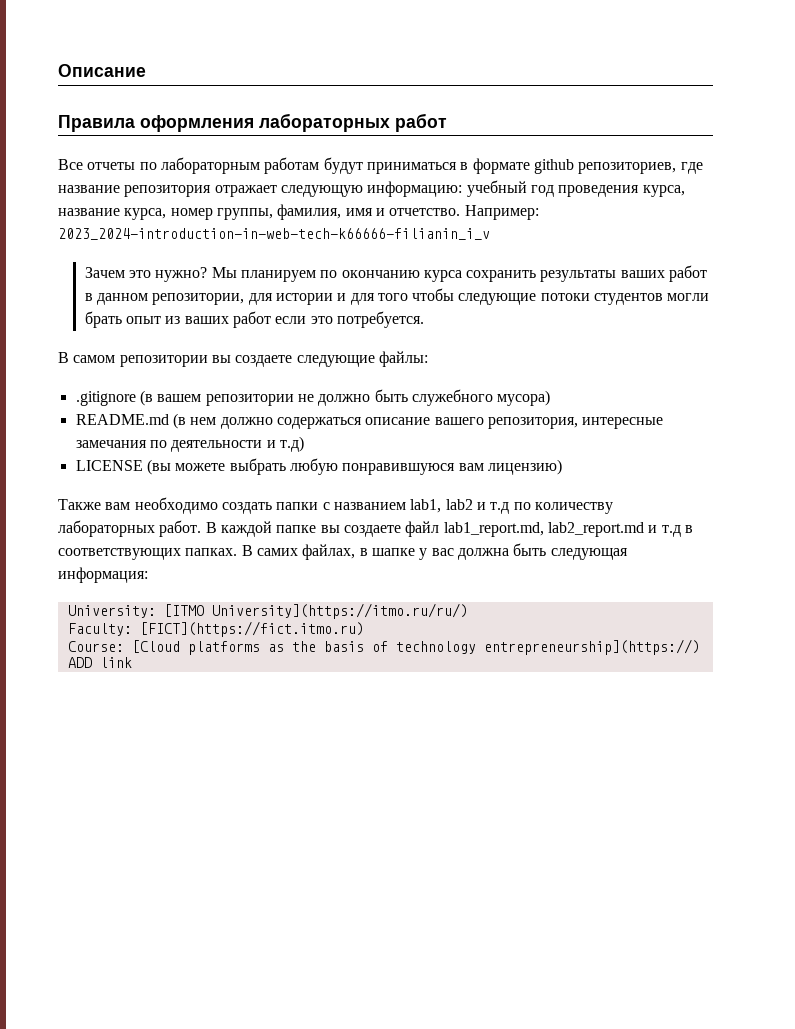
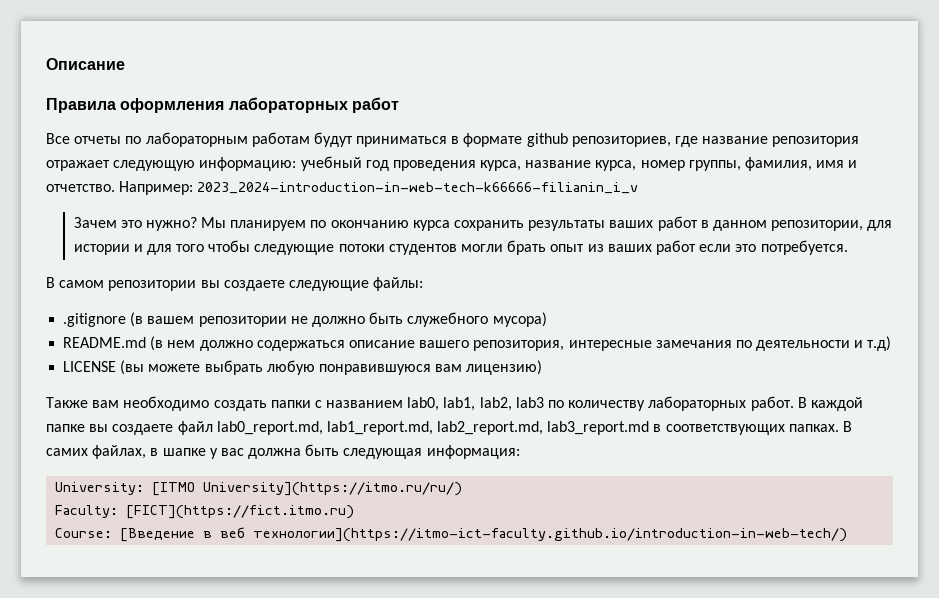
- Также вам необходимо создать папки с названием lab1, lab2 и т.д по количеству лабораторных работ.
+ Также вам необходимо создать папки с названием lab0, lab1, lab2, lab3 по количеству лабораторных работ.
- В каждой папке вы создаете файл lab1_report.md, lab2_report.md и т.д в соответствующих папках.
+ В каждой папке вы создаете файл lab0_report.md, lab1_report.md, lab2_report.md, lab3_report.md в соответствующих папках.
- Course: [Cloud platforms as the basis of technology entrepreneurship](https://) ADD link
+ Course: [Введение в веб технологии](https://itmo-ict-faculty.github.io/introduction-in-web-tech/)

